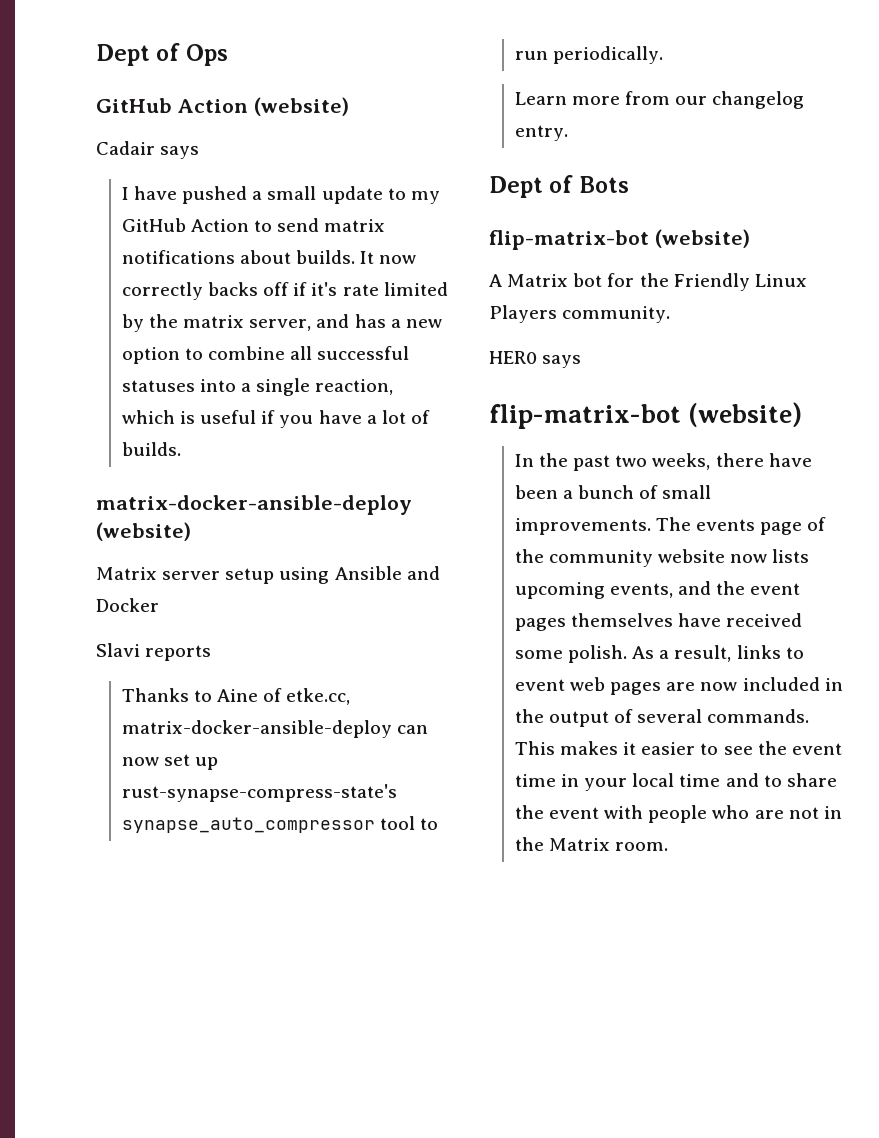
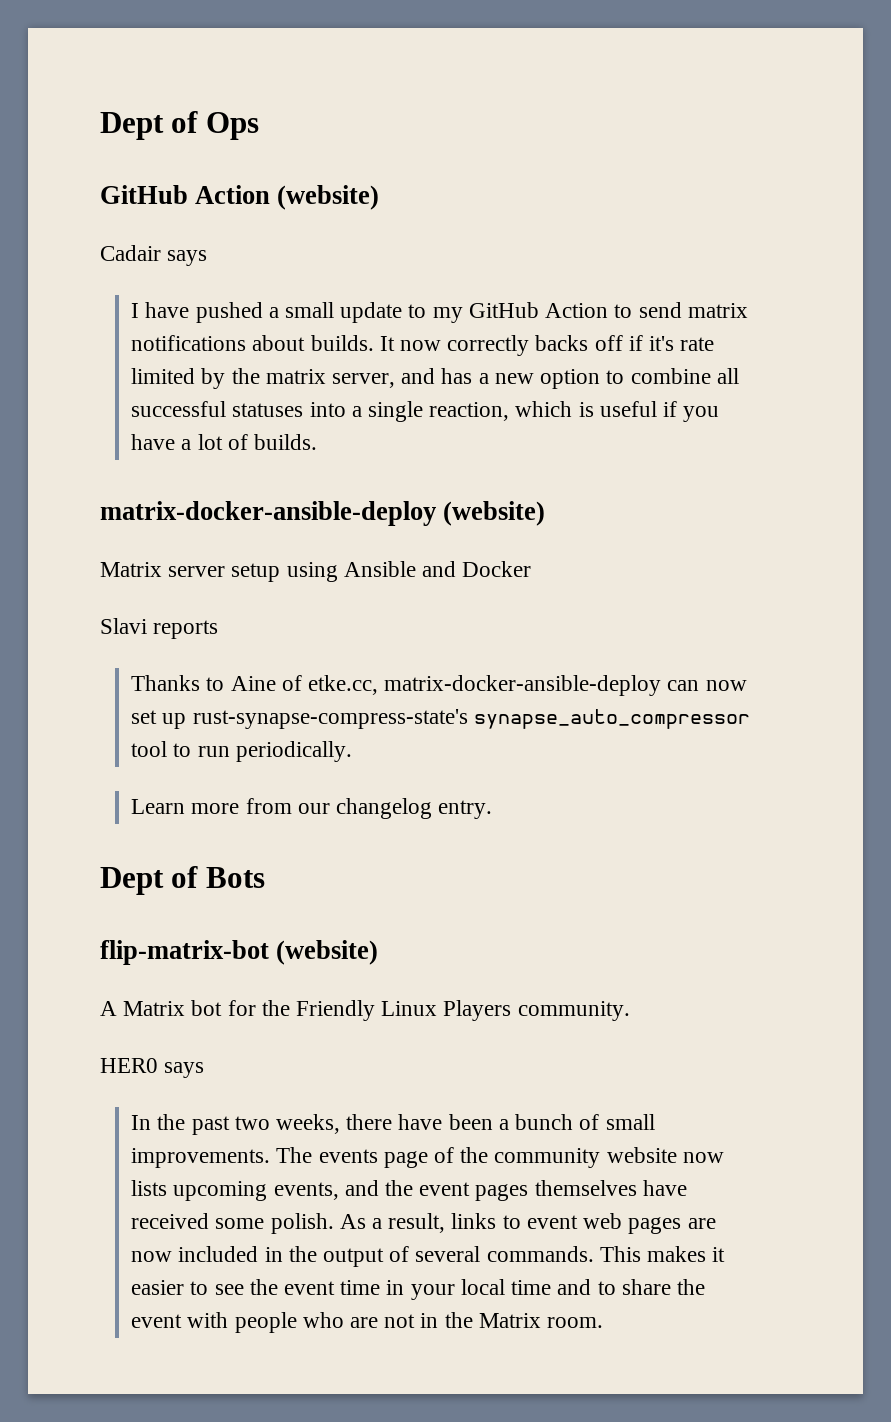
  HER0 says
- flip-matrix-bot (website)

